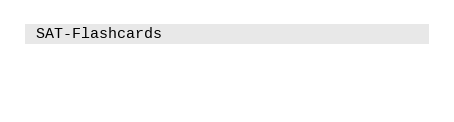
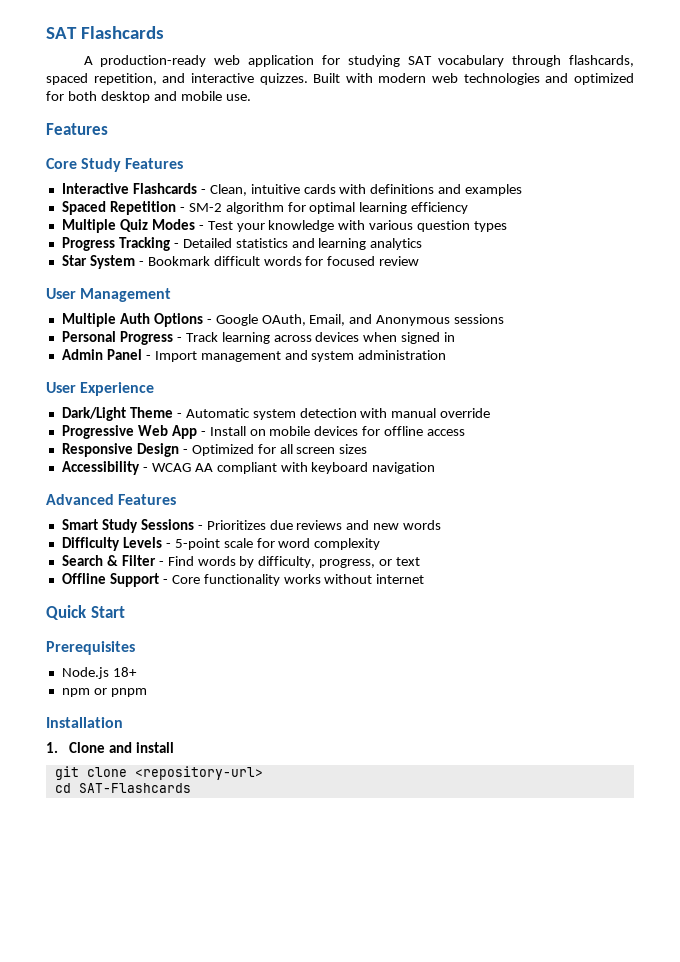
- SAT-Flashcards
+ SAT Flashcards
+ A production-ready web application for studying SAT vocabulary through flashcards, spaced repetition, and interactive quizzes. Built with modern web technologies and optimized for both desktop and mobile use.
+ Features
+ Core Study Features
+ Interactive Flashcards - Clean, intuitive cards with definitions and examples
+ Spaced Repetition - SM-2 algorithm for optimal learning efficiency
+ Multiple Quiz Modes - Test your knowledge with various question types
+ Progress Tracking - Detailed statistics and learning analytics
+ Star System - Bookmark difficult words for focused review
+ User Management
+ Multiple Auth Options - Google OAuth, Email, and Anonymous sessions
+ Personal Progress - Track learning across devices when signed in
+ Admin Panel - Import management and system administration
+ User Experience
+ Dark/Light Theme - Automatic system detection with manual override
+ Progressive Web App - Install on mobile devices for offline access
+ Responsive Design - Optimized for all screen sizes
+ Accessibility - WCAG AA compliant with keyboard navigation
+ Advanced Features
+ Smart Study Sessions - Prioritizes due reviews and new words
+ Difficulty Levels - 5-point scale for word complexity
+ Search & Filter - Find words by difficulty, progress, or text
+ Offline Support - Core functionality works without internet
+ Quick Start
+ Prerequisites
+ Node.js 18+
+ npm or pnpm
+ Installation
+ 1. Clone and install
+ git clone <repository-url>
+ cd SAT-Flashcards

